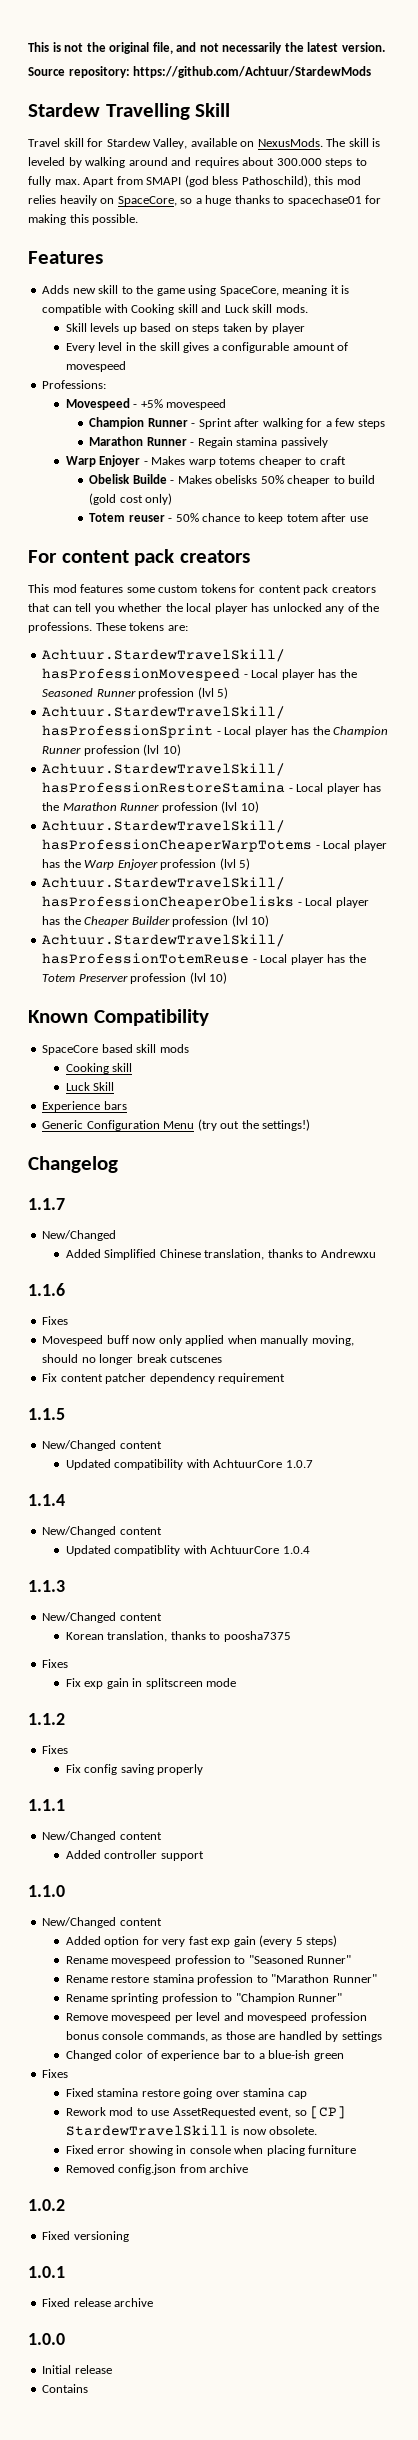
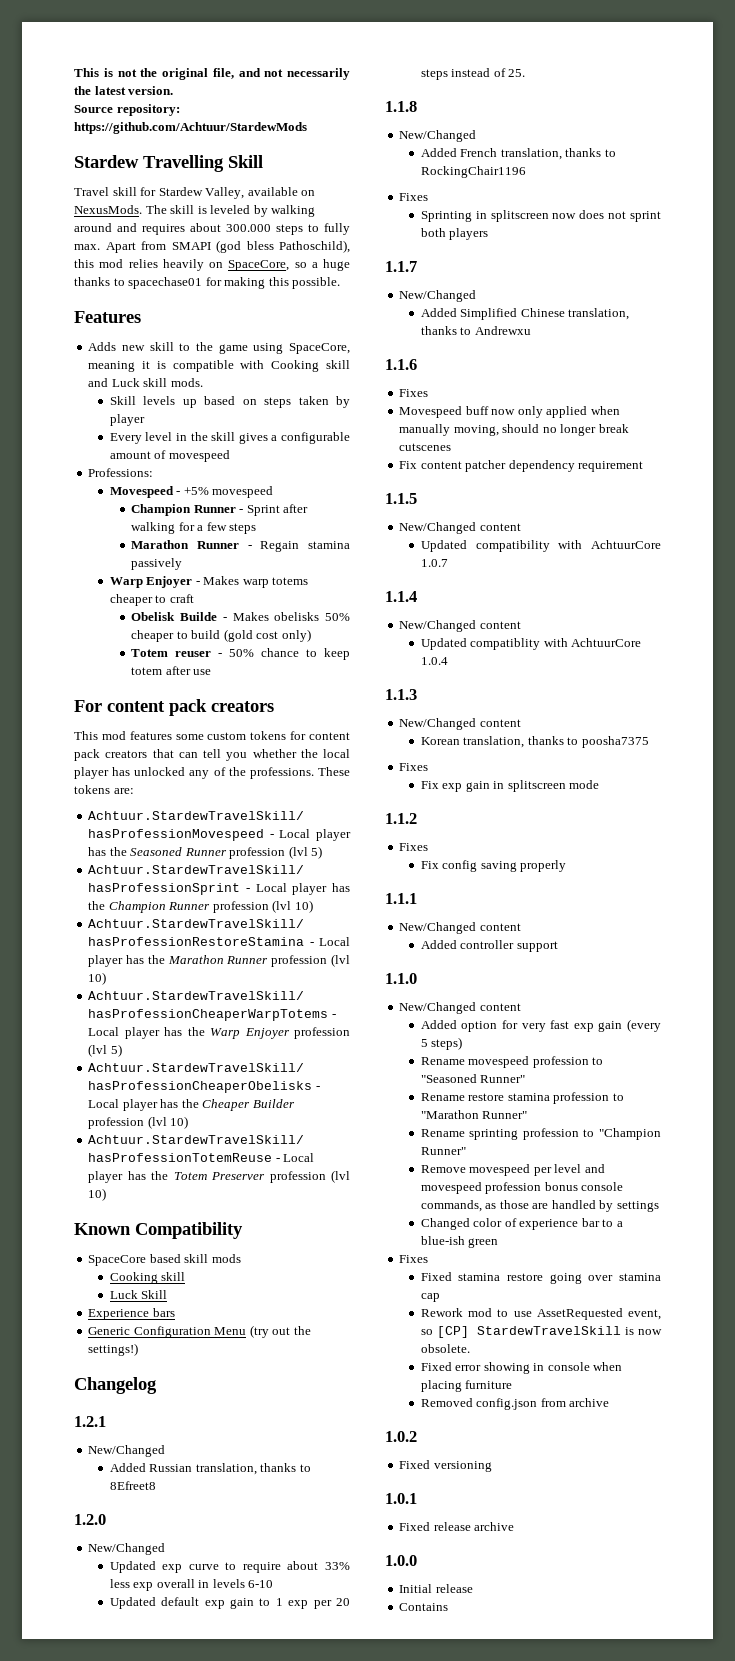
+ 1.2.1
+ New/Changed
+ Added Russian translation, thanks to 8Efreet8
+ 1.2.0
+ New/Changed
+ Updated exp curve to require about 33% less exp overall in levels 6-10
+ Updated default exp gain to 1 exp per 20 steps instead of 25.
+ 1.1.8
+ New/Changed
+ Added French translation, thanks to RockingChair1196
+ Fixes
+ Sprinting in splitscreen now does not sprint both players

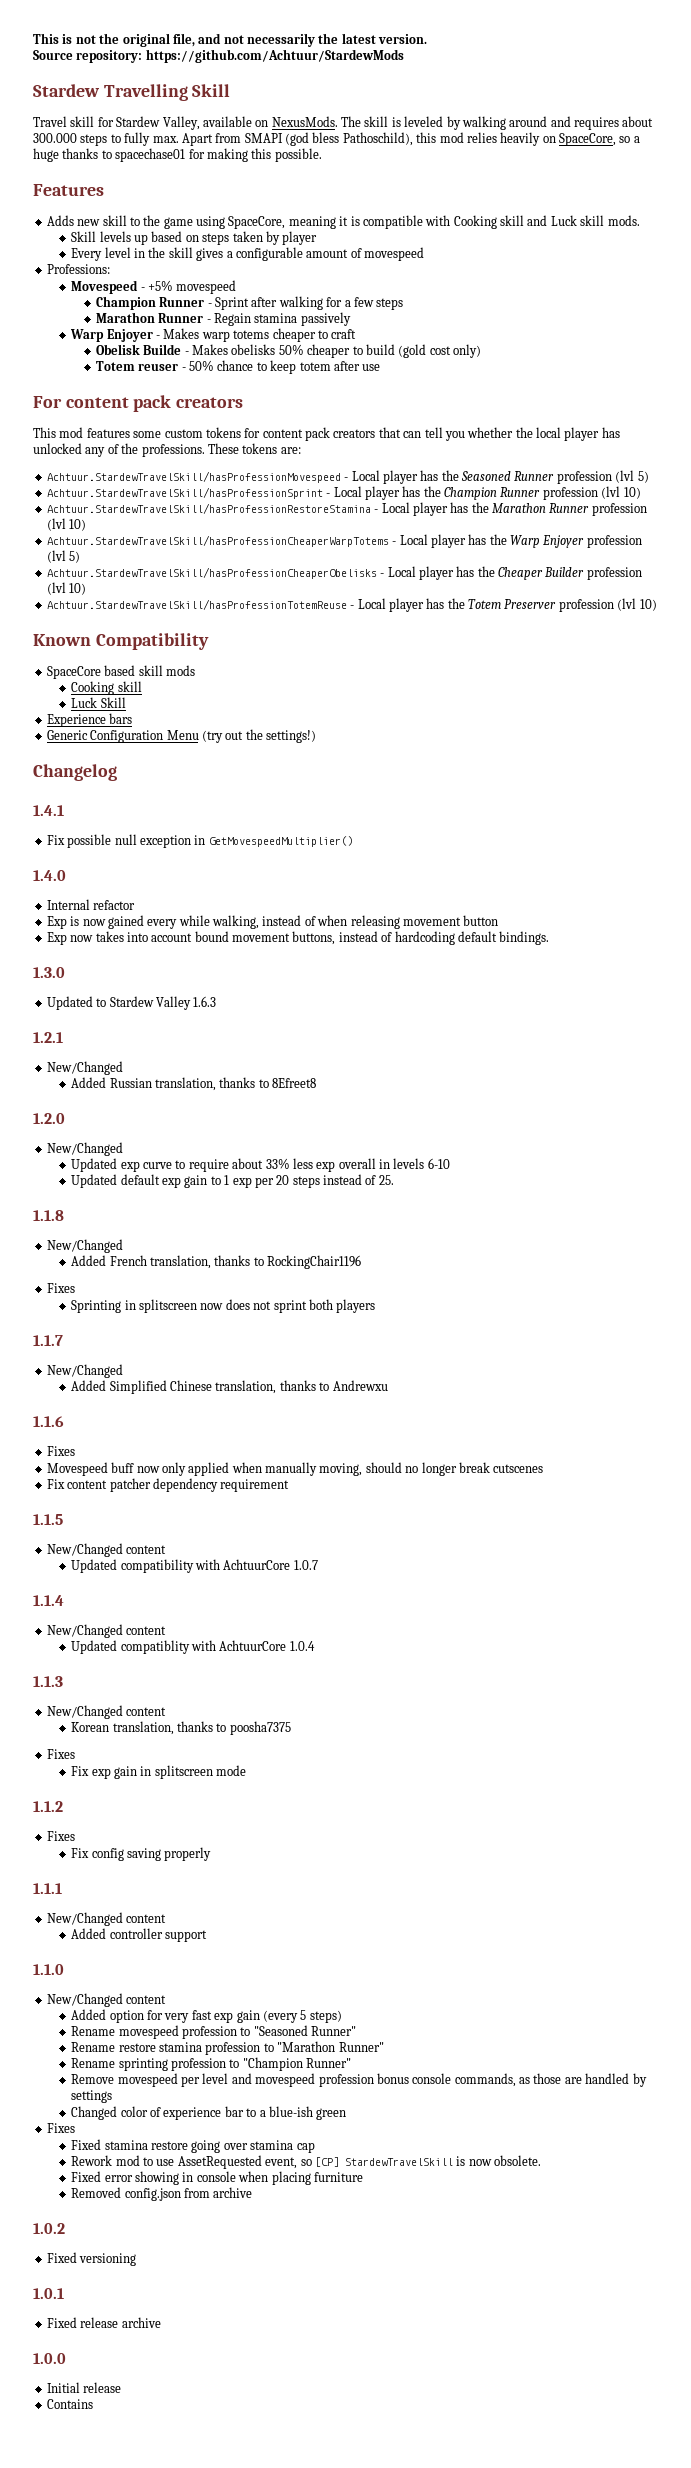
+ 1.4.1
+ Fix possible null exception in GetMovespeedMultiplier()
+ 1.4.0
+ Internal refactor
+ Exp is now gained every while walking, instead of when releasing movement button
+ Exp now takes into account bound movement buttons, instead of hardcoding default bindings.
+ 1.3.0
+ Updated to Stardew Valley 1.6.3

